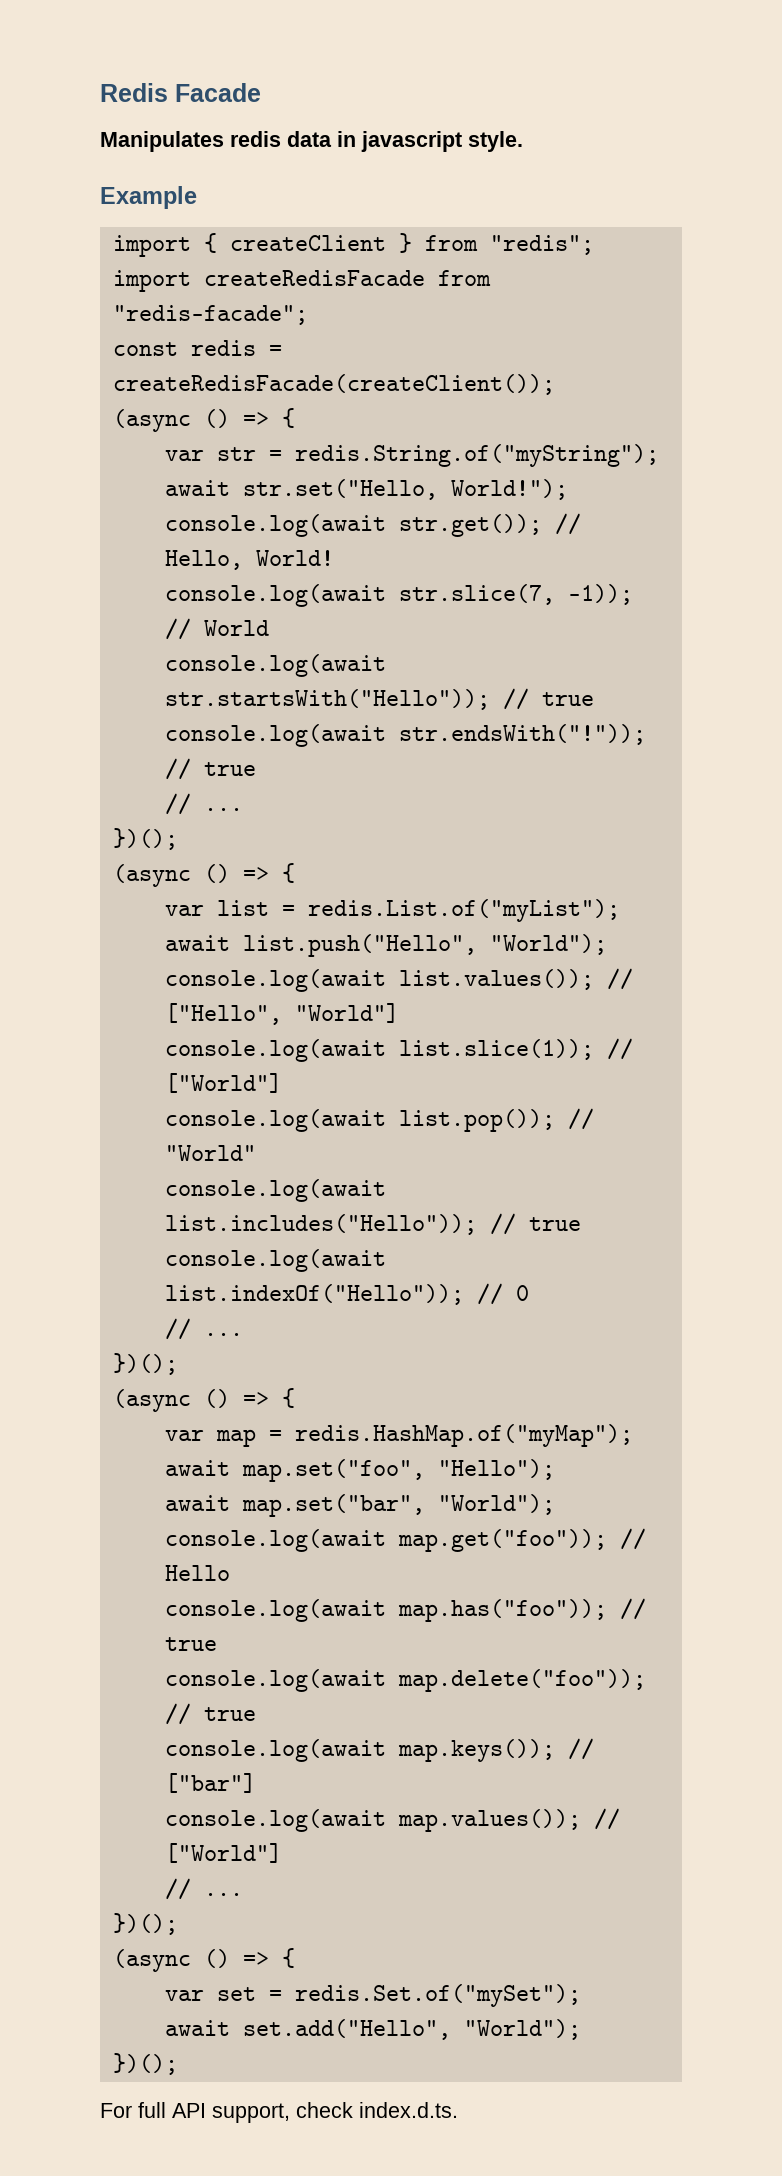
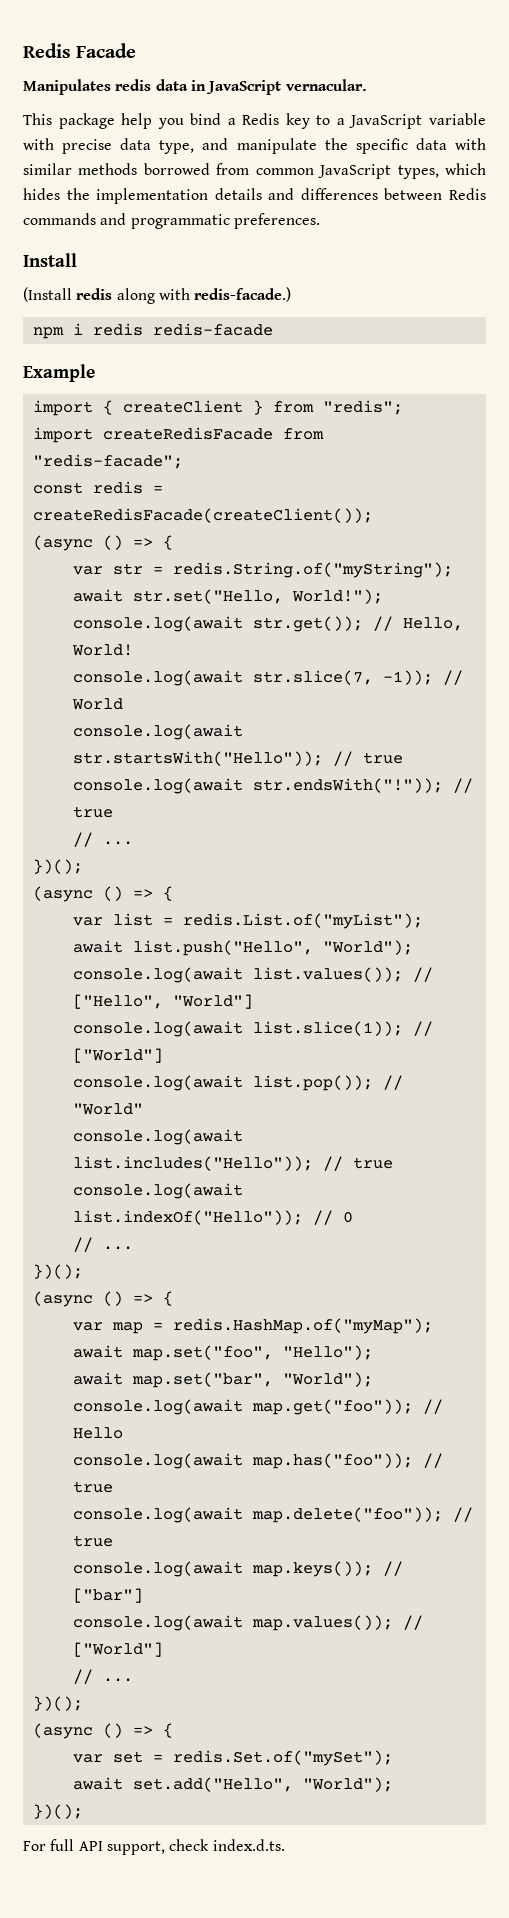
- Manipulates redis data in javascript style.
+ Manipulates redis data in JavaScript vernacular.
+ This package help you bind a Redis key to a JavaScript variable with precise data type, and manipulate the specific data with similar methods borrowed from common JavaScript types, which hides the implementation details and differences between Redis commands and programmatic preferences.
+ Install
+ (Install redis along with redis-facade.)
+ npm i redis redis-facade

